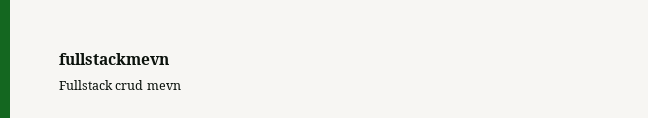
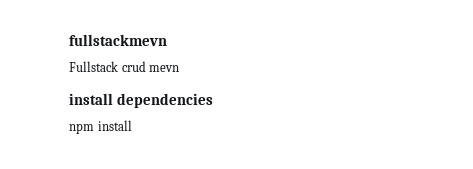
+ install dependencies
+ npm install

